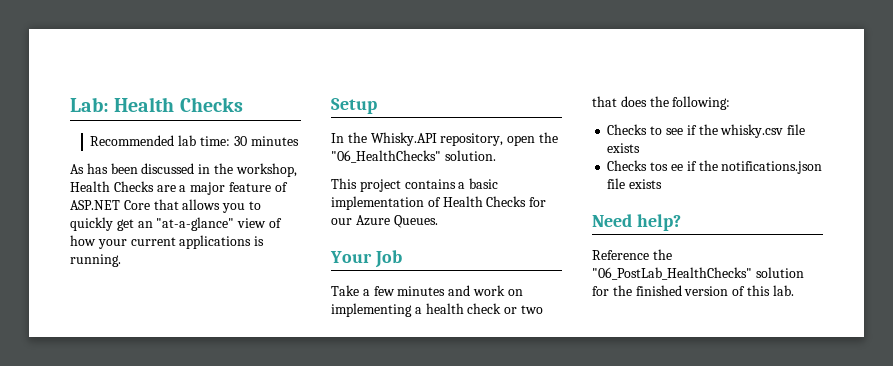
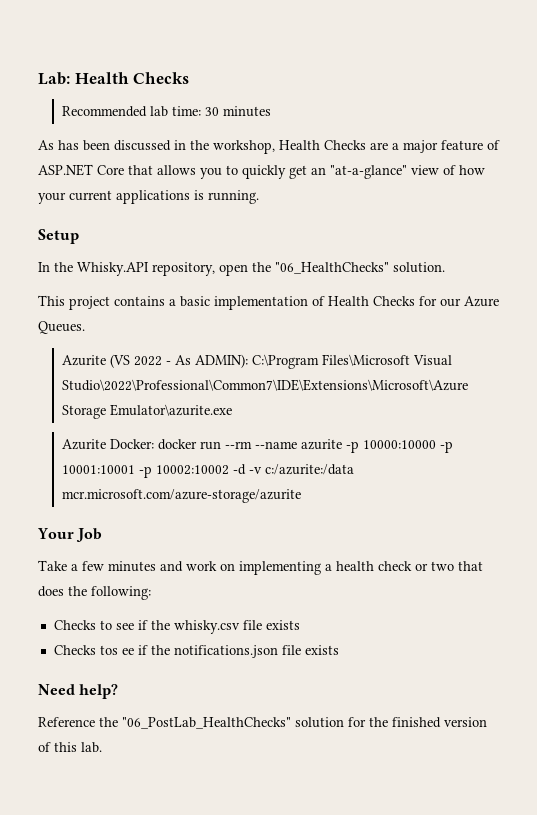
+ Azurite (VS 2022 - As ADMIN): C:\Program Files\Microsoft Visual Studio\2022\Professional\Common7\IDE\Extensions\Microsoft\Azure Storage Emulator\azurite.exe
+ Azurite Docker: docker run --rm --name azurite -p 10000:10000 -p 10001:10001 -p 10002:10002 -d -v c:/azurite:/data mcr.microsoft.com/azure-storage/azurite

